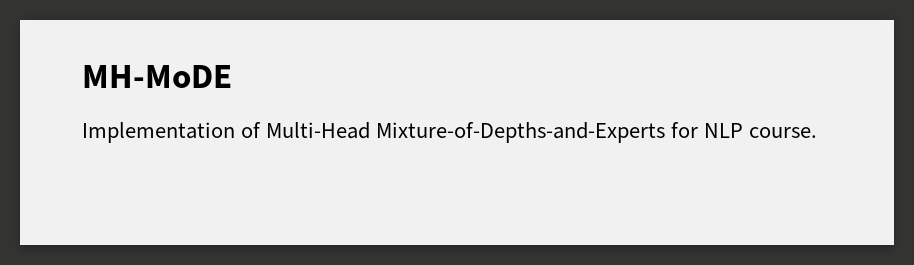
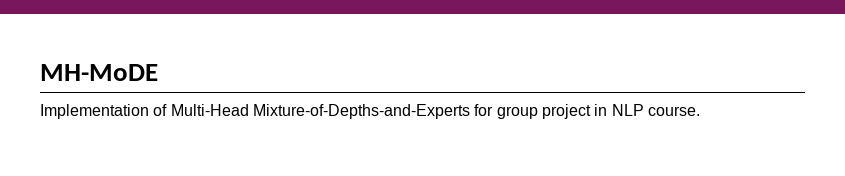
- Implementation of Multi-Head Mixture-of-Depths-and-Experts for NLP course.
+ Implementation of Multi-Head Mixture-of-Depths-and-Experts for group project in NLP course.

